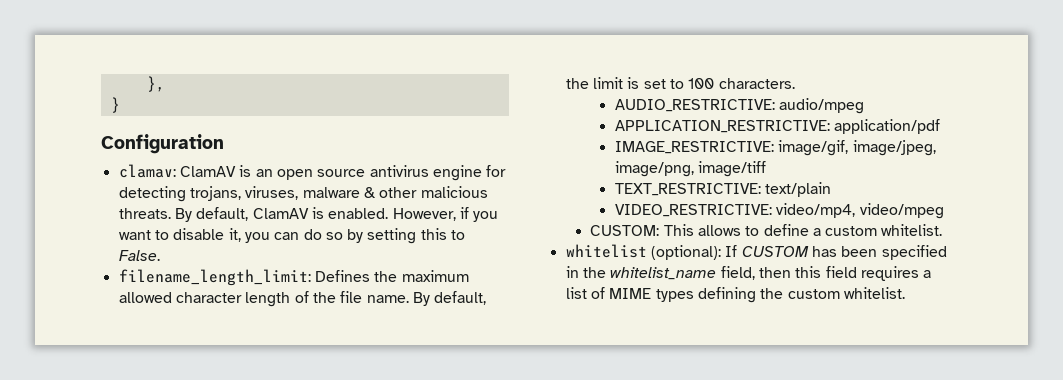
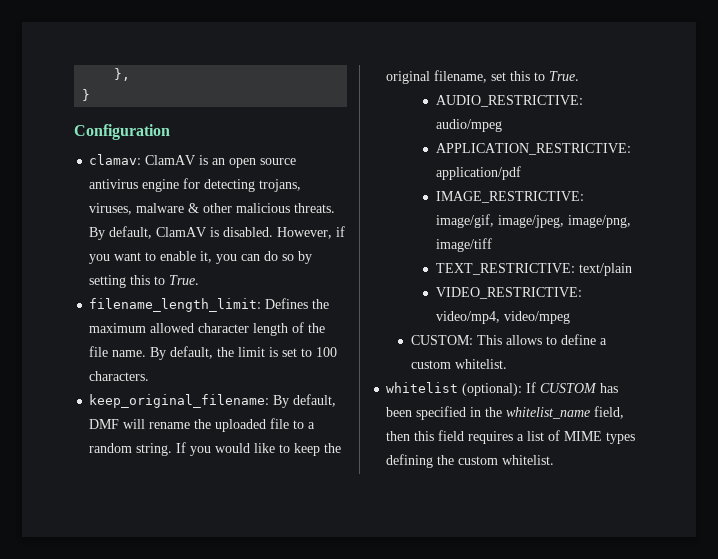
- By default, ClamAV is enabled.
+ By default, ClamAV is disabled.
- However, if you want to disable it, you can do so by setting this to False.
+ However, if you want to enable it, you can do so by setting this to True.
+ keep_original_filename: By default, DMF will rename the uploaded file to a random string. If you would like to keep the original filename, set this to True.

